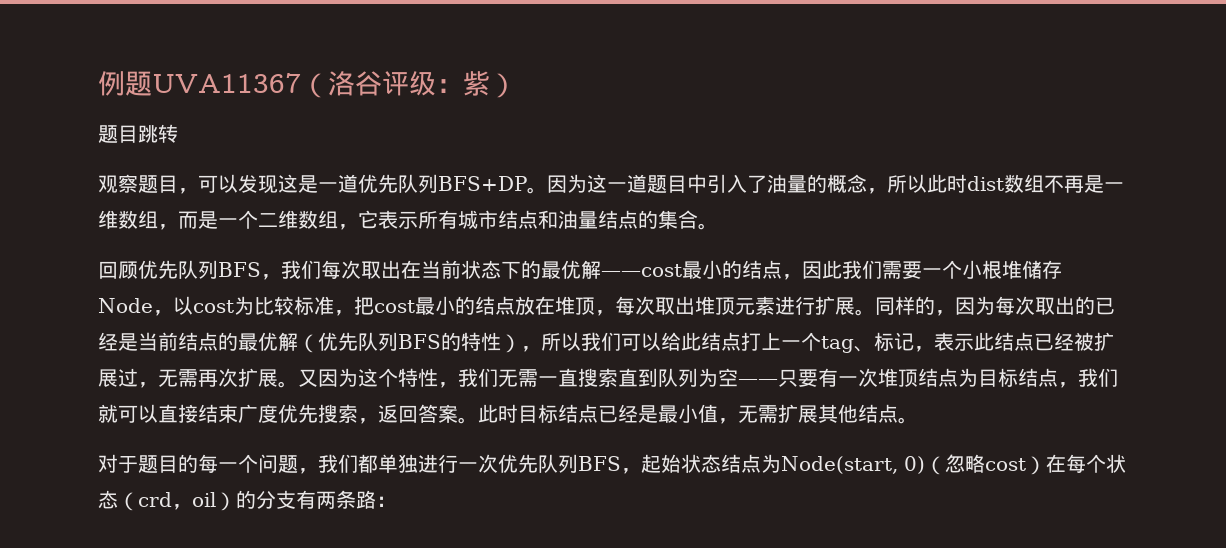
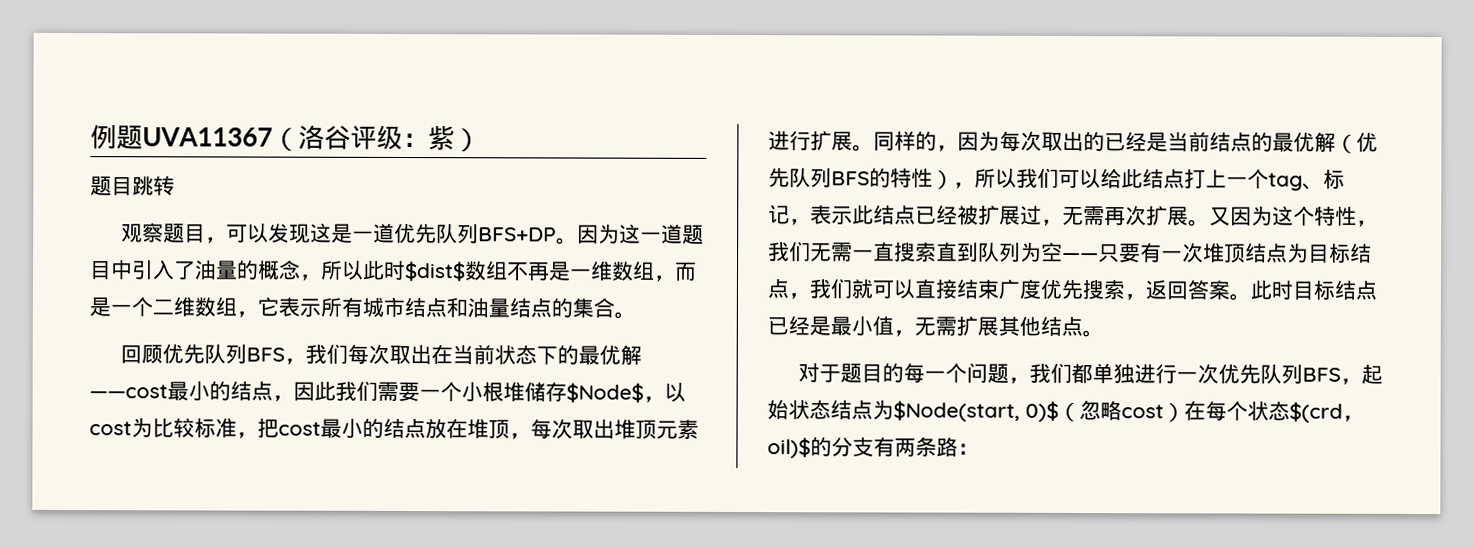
- 因为这一道题目中引入了油量的概念，所以此时dist数组不再是一维数组，而是一个二维数组，它表示所有城市结点和油量结点的集合。
+ 因为这一道题目中引入了油量的概念，所以此时$dist$数组不再是一维数组，而是一个二维数组，它表示所有城市结点和油量结点的集合。
- 回顾优先队列BFS，我们每次取出在当前状态下的最优解——cost最小的结点，因此我们需要一个小根堆储存Node，以cost为比较标准，把cost最小的结点放在堆顶，每次取出堆顶元素进行扩展。
+ 回顾优先队列BFS，我们每次取出在当前状态下的最优解——cost最小的结点，因此我们需要一个小根堆储存$Node$，以cost为比较标准，把cost最小的结点放在堆顶，每次取出堆顶元素进行扩展。
- 对于题目的每一个问题，我们都单独进行一次优先队列BFS，起始状态结点为Node(start, 0)（忽略cost）在每个状态（crd，oil）的分支有两条路：
+ 对于题目的每一个问题，我们都单独进行一次优先队列BFS，起始状态结点为$Node(start, 0)$（忽略cost）在每个状态$(crd，oil)$的分支有两条路：

